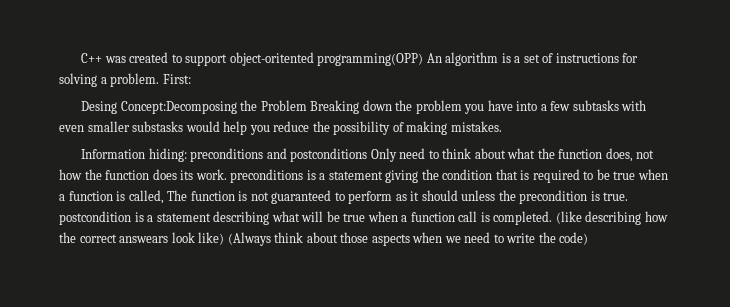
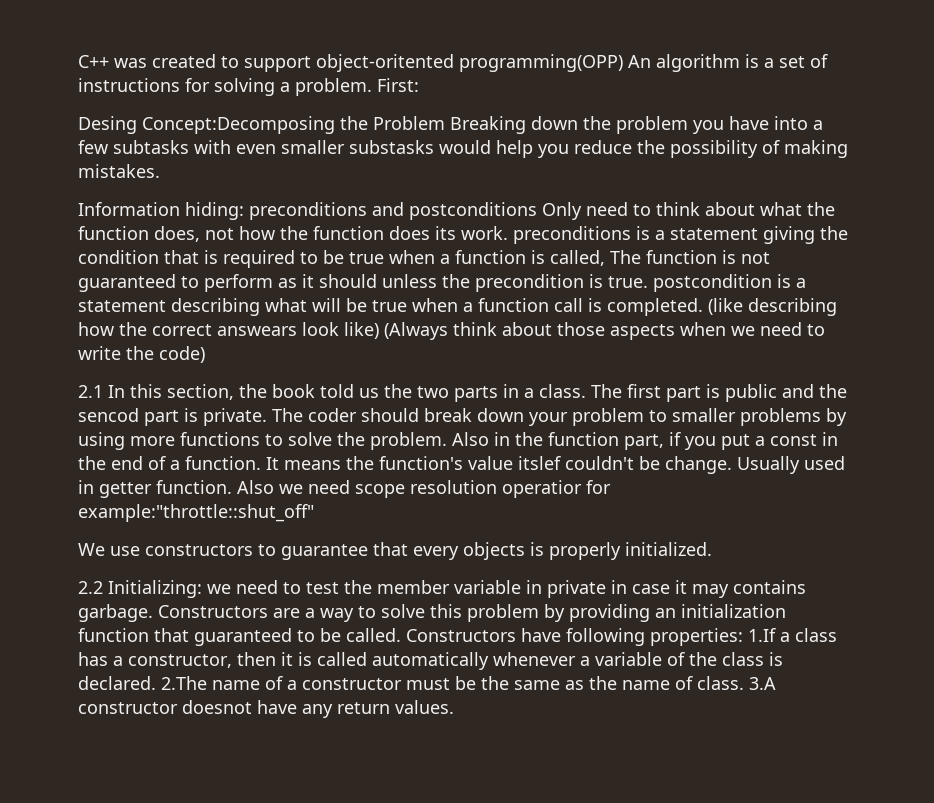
+ 2.1 In this section, the book told us the two parts in a class. The first part is public and the sencod part is private. The coder should break down your problem to smaller problems by using more functions to solve the problem. Also in the function part, if you put a const in the end of a function. It means the function's value itslef couldn't be change. Usually used in getter function. Also we need scope resolution operatior for example:"throttle::shut_off"
+ We use constructors to guarantee that every objects is properly initialized.
+ 2.2 Initializing: we need to test the member variable in private in case it may contains garbage. Constructors are a way to solve this problem by providing an initialization function that guaranteed to be called. Constructors have following properties: 1.If a class has a constructor, then it is called automatically whenever a variable of the class is declared. 2.The name of a constructor must be the same as the name of class. 3.A constructor doesnot have any return values.

